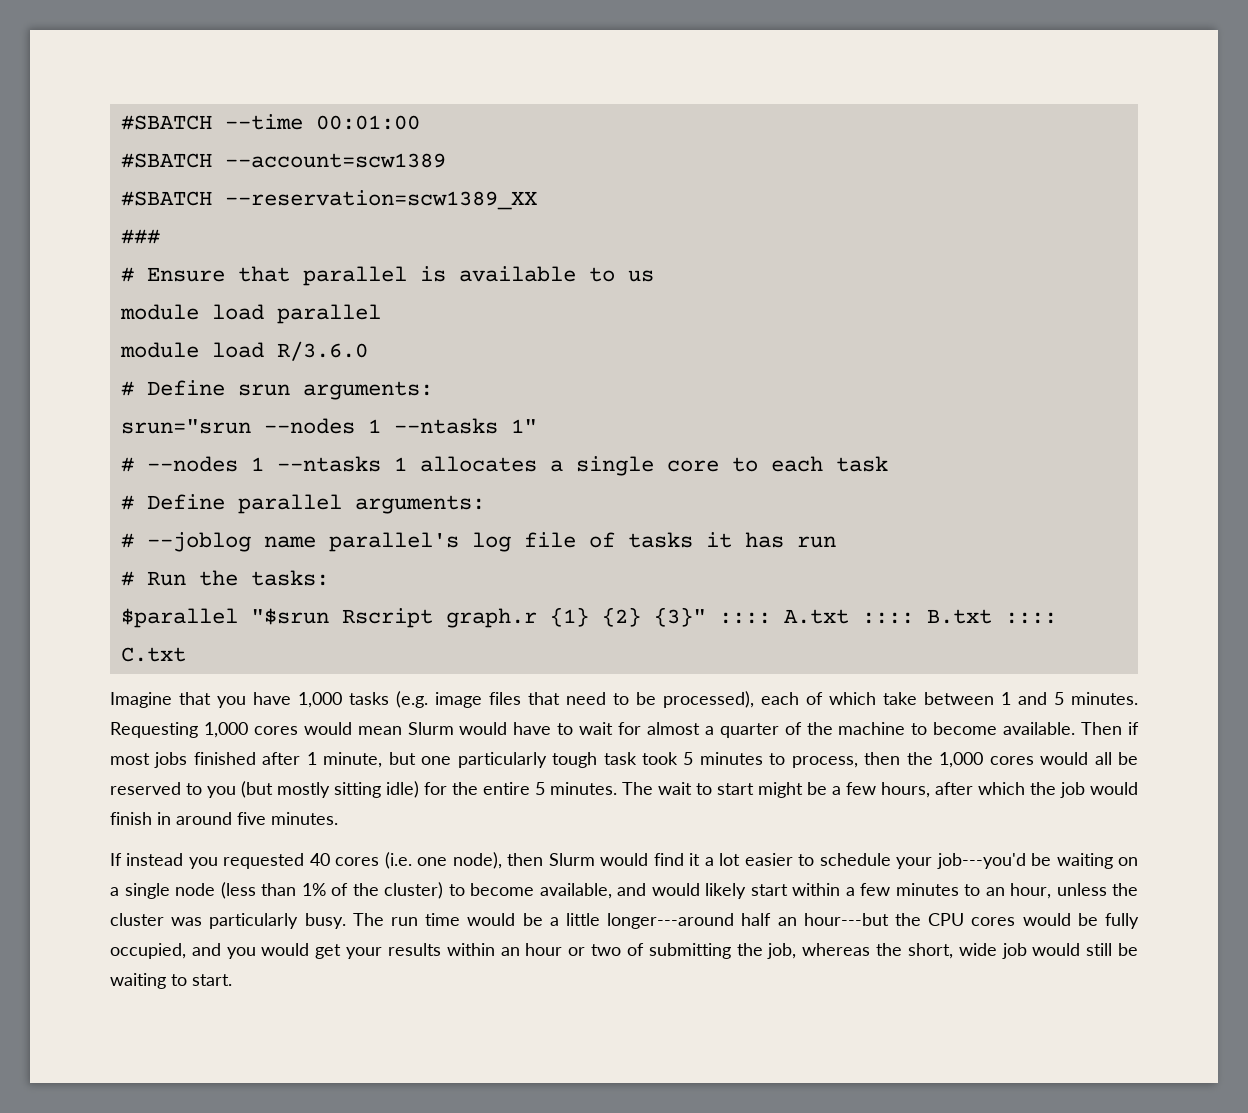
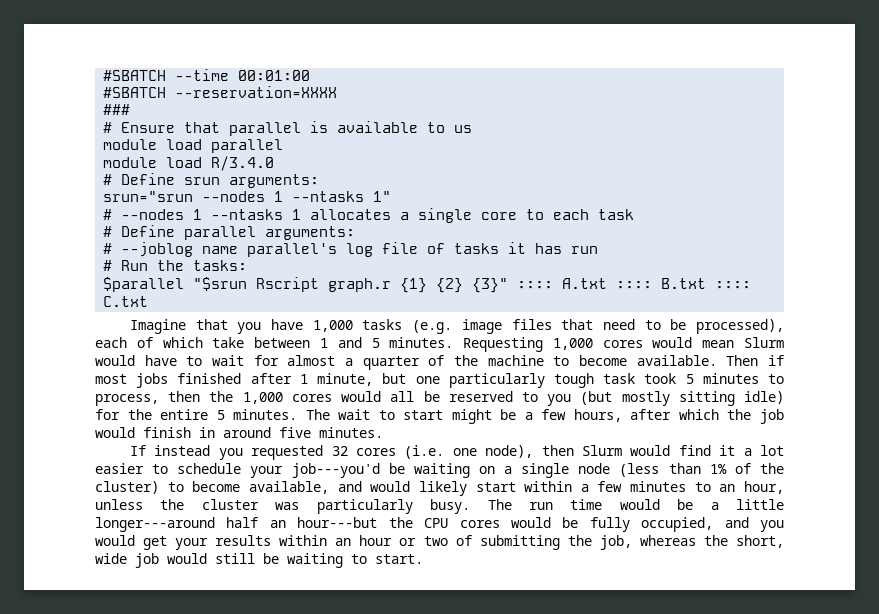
- #SBATCH --account=scw1389
- #SBATCH --reservation=scw1389_XX
+ #SBATCH --reservation=XXXX
- module load R/3.6.0
+ module load R/3.4.0
- If instead you requested 40 cores (i.e. one node), then Slurm would find it a lot easier to schedule your job---you'd be waiting on a single node (less than 1% of the cluster) to become available, and would likely start within a few minutes to an hour, unless the cluster was particularly busy.
+ If instead you requested 32 cores (i.e. one node), then Slurm would find it a lot easier to schedule your job---you'd be waiting on a single node (less than 1% of the cluster) to become available, and would likely start within a few minutes to an hour, unless the cluster was particularly busy.

